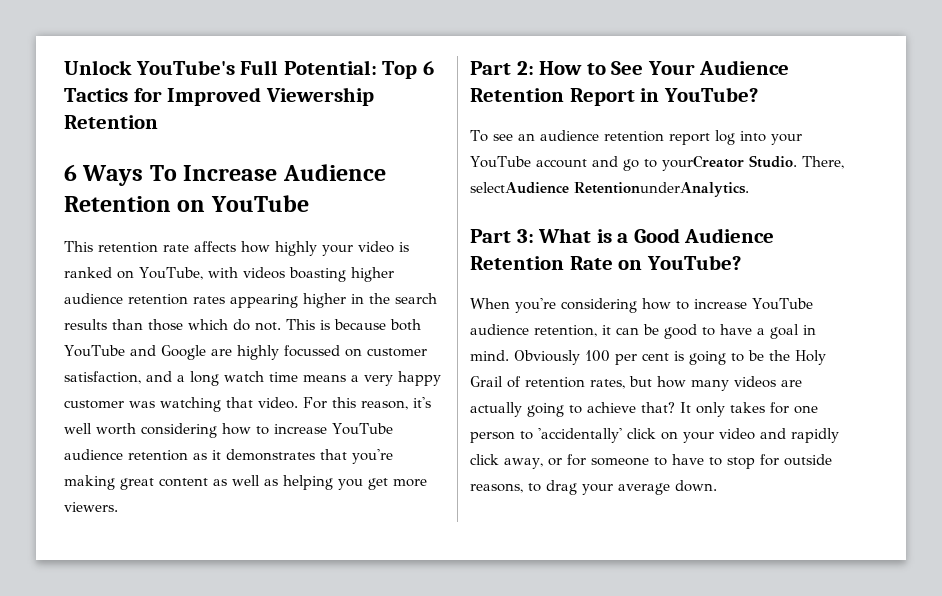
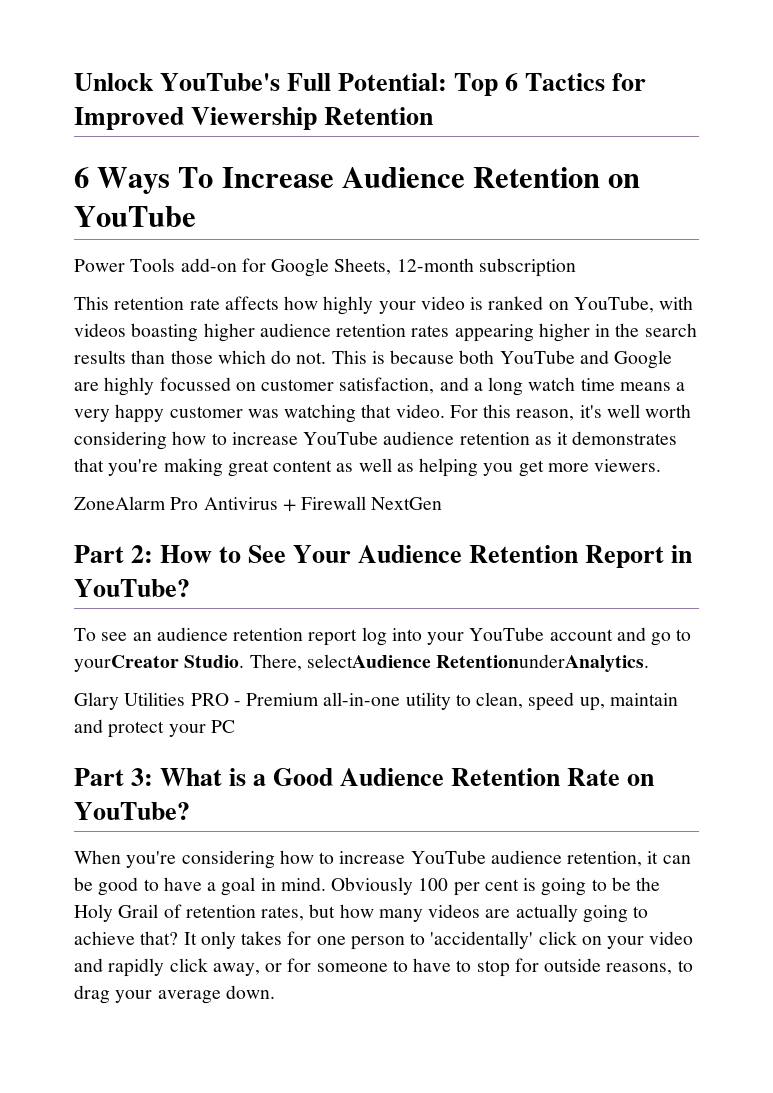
+ Power Tools add-on for Google Sheets, 12-month subscription
+ ZoneAlarm Pro Antivirus + Firewall NextGen
+ Glary Utilities PRO - Premium all-in-one utility to clean, speed up, maintain and protect your PC

